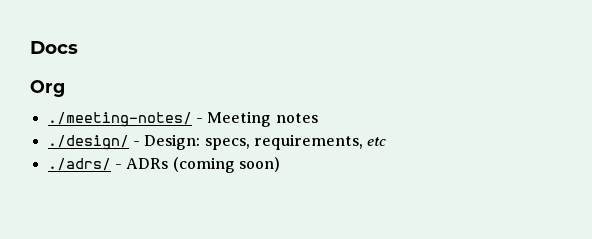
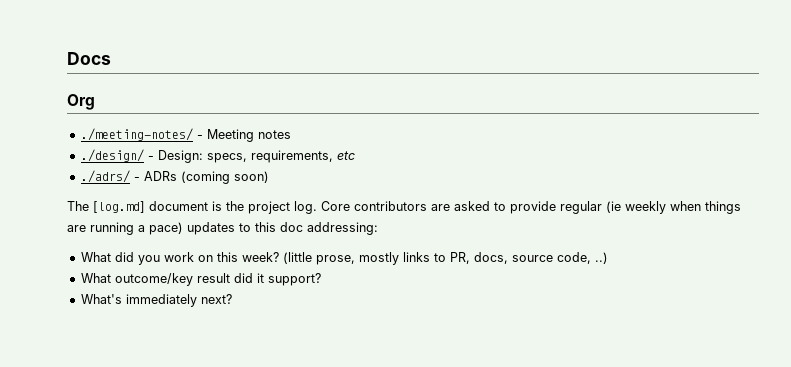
+ The [log.md] document is the project log. Core contributors are asked to provide regular (ie weekly when things are running a pace) updates to this doc addressing:
+ What did you work on this week? (little prose, mostly links to PR, docs, source code, ..)
+ What outcome/key result did it support?
+ What's immediately next?

